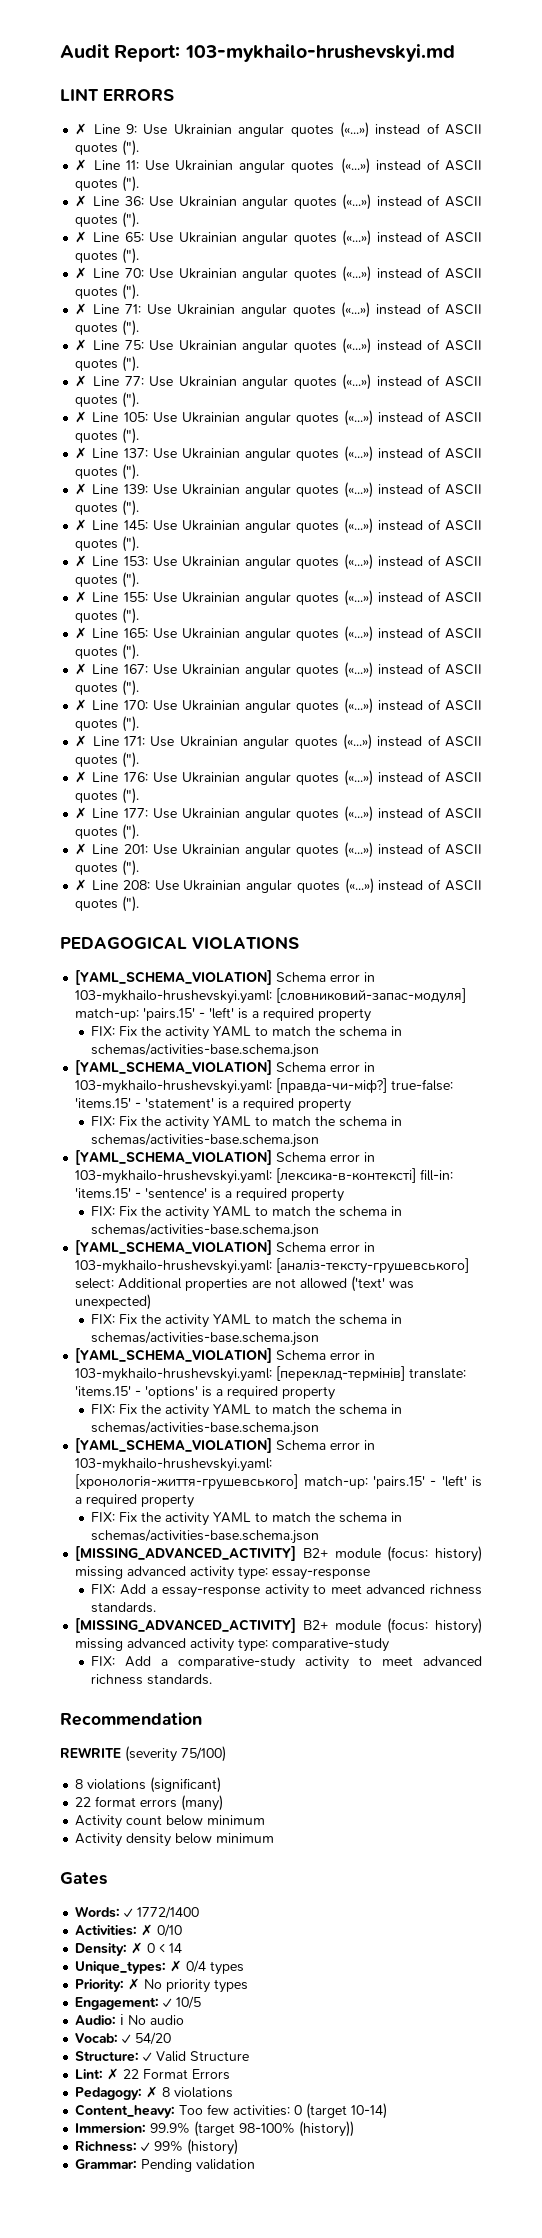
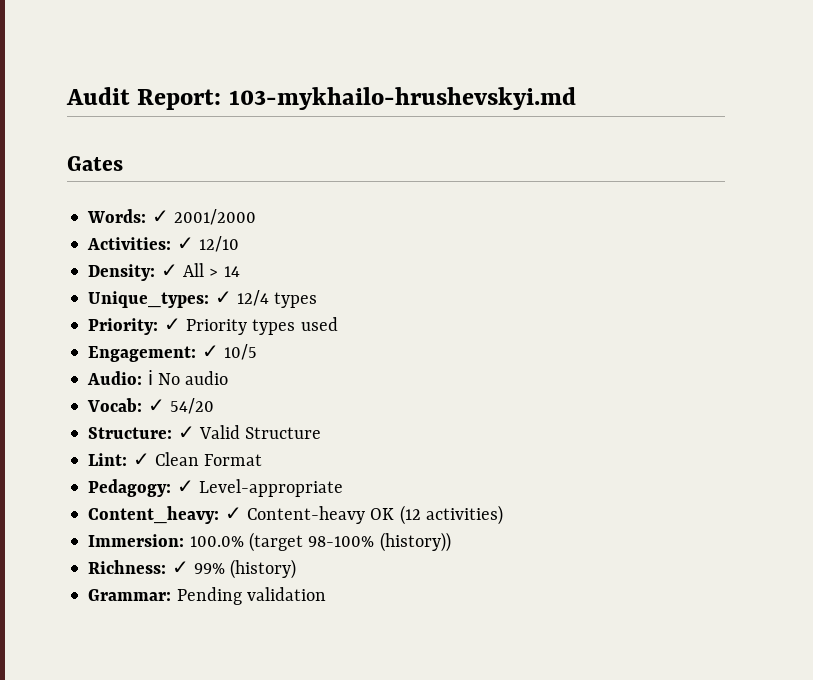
- LINT ERRORS
- ✗ Line 9: Use Ukrainian angular quotes («...») instead of ASCII quotes (").
- ✗ Line 11: Use Ukrainian angular quotes («...») instead of ASCII quotes (").
- ✗ Line 36: Use Ukrainian angular quotes («...») instead of ASCII quotes (").
- ✗ Line 65: Use Ukrainian angular quotes («...») instead of ASCII quotes (").
- ✗ Line 70: Use Ukrainian angular quotes («...») instead of ASCII quotes (").
- ✗ Line 71: Use Ukrainian angular quotes («...») instead of ASCII quotes (").
- ✗ Line 75: Use Ukrainian angular quotes («...») instead of ASCII quotes (").
- ✗ Line 77: Use Ukrainian angular quotes («...») instead of ASCII quotes (").
- ✗ Line 105: Use Ukrainian angular quotes («...») instead of ASCII quotes (").
- ✗ Line 137: Use Ukrainian angular quotes («...») instead of ASCII quotes (").
- ✗ Line 139: Use Ukrainian angular quotes («...») instead of ASCII quotes (").
- ✗ Line 145: Use Ukrainian angular quotes («...») instead of ASCII quotes (").
- ✗ Line 153: Use Ukrainian angular quotes («...») instead of ASCII quotes (").
- ✗ Line 155: Use Ukrainian angular quotes («...») instead of ASCII quotes (").
- ✗ Line 165: Use Ukrainian angular quotes («...») instead of ASCII quotes (").
- ✗ Line 167: Use Ukrainian angular quotes («...») instead of ASCII quotes (").
- ✗ Line 170: Use Ukrainian angular quotes («...») instead of ASCII quotes (").
- ✗ Line 171: Use Ukrainian angular quotes («...») instead of ASCII quotes (").
- ✗ Line 176: Use Ukrainian angular quotes («...») instead of ASCII quotes (").
- ✗ Line 177: Use Ukrainian angular quotes («...») instead of ASCII quotes (").
- ✗ Line 201: Use Ukrainian angular quotes («...») instead of ASCII quotes (").
- ✗ Line 208: Use Ukrainian angular quotes («...») instead of ASCII quotes (").
- PEDAGOGICAL VIOLATIONS
- [YAML_SCHEMA_VIOLATION] Schema error in 103-mykhailo-hrushevskyi.yaml: [словниковий-запас-модуля] match-up: 'pairs.15' - 'left' is a required property
- FIX: Fix the activity YAML to match the schema in schemas/activities-base.schema.json
- [YAML_SCHEMA_VIOLATION] Schema error in 103-mykhailo-hrushevskyi.yaml: [правда-чи-міф?] true-false: 'items.15' - 'statement' is a required property
- FIX: Fix the activity YAML to match the schema in schemas/activities-base.schema.json
- [YAML_SCHEMA_VIOLATION] Schema error in 103-mykhailo-hrushevskyi.yaml: [лексика-в-контексті] fill-in: 'items.15' - 'sentence' is a required property
- FIX: Fix the activity YAML to match the schema in schemas/activities-base.schema.json
- [YAML_SCHEMA_VIOLATION] Schema error in 103-mykhailo-hrushevskyi.yaml: [аналіз-тексту-грушевського] select: Additional properties are not allowed ('text' was unexpected)
- FIX: Fix the activity YAML to match the schema in schemas/activities-base.schema.json
- [YAML_SCHEMA_VIOLATION] Schema error in 103-mykhailo-hrushevskyi.yaml: [переклад-термінів] translate: 'items.15' - 'options' is a required property
- FIX: Fix the activity YAML to match the schema in schemas/activities-base.schema.json
- [YAML_SCHEMA_VIOLATION] Schema error in 103-mykhailo-hrushevskyi.yaml: [хронологія-життя-грушевського] match-up: 'pairs.15' - 'left' is a required property
- FIX: Fix the activity YAML to match the schema in schemas/activities-base.schema.json
- [MISSING_ADVANCED_ACTIVITY] B2+ module (focus: history) missing advanced activity type: essay-response
- FIX: Add a essay-response activity to meet advanced richness standards.
- [MISSING_ADVANCED_ACTIVITY] B2+ module (focus: history) missing advanced activity type: comparative-study
- FIX: Add a comparative-study activity to meet advanced richness standards.
- Recommendation
- REWRITE (severity 75/100)
- 8 violations (significant)
- 22 format errors (many)
- Activity count below minimum
- Activity density below minimum
- Words: ✓ 1772/1400
+ Words: ✓ 2001/2000
- Activities: ✗ 0/10
+ Activities: ✓ 12/10
- Density: ✗ 0 < 14
+ Density: ✓ All > 14
- Unique_types: ✗ 0/4 types
+ Unique_types: ✓ 12/4 types
- Priority: ✗ No priority types
+ Priority: ✓ Priority types used
- Lint: ✗ 22 Format Errors
+ Lint: ✓ Clean Format
- Pedagogy: ✗ 8 violations
- Content_heavy: Too few activities: 0 (target 10-14)
+ Pedagogy: ✓ Level-appropriate
+ Content_heavy: ✓ Content-heavy OK (12 activities)
- Immersion: 99.9% (target 98-100% (history))
+ Immersion: 100.0% (target 98-100% (history))

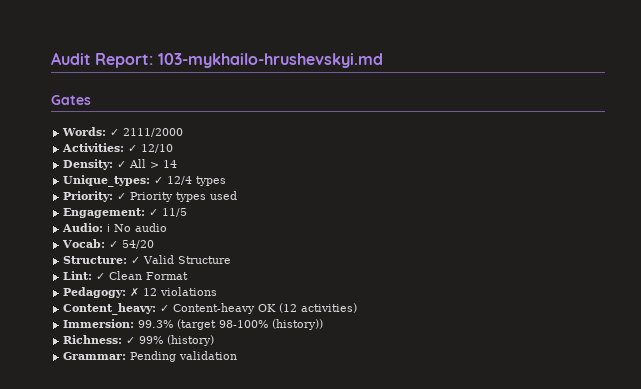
- Words: ✓ 2001/2000
+ Words: ✓ 2111/2000
- Engagement: ✓ 10/5
+ Engagement: ✓ 11/5
- Pedagogy: ✓ Level-appropriate
+ Pedagogy: ✗ 12 violations
- Immersion: 100.0% (target 98-100% (history))
+ Immersion: 99.3% (target 98-100% (history))

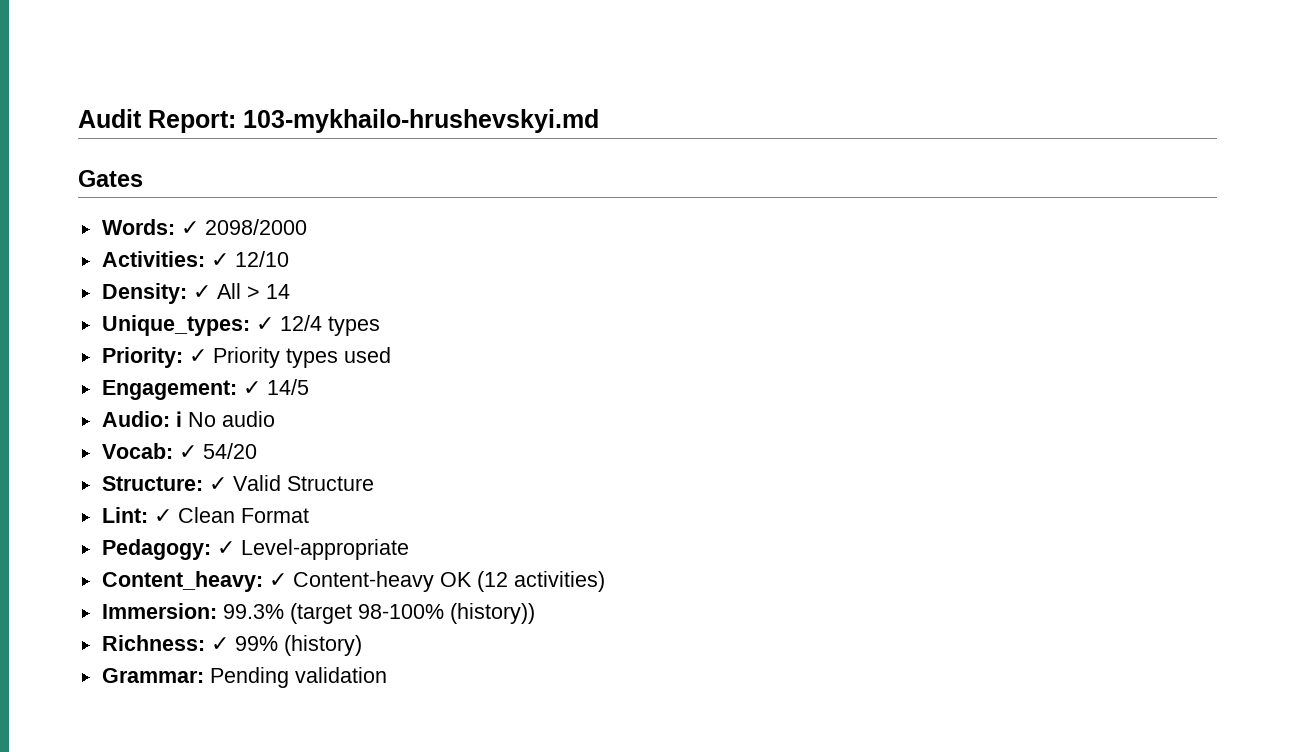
- Words: ✓ 2111/2000
+ Words: ✓ 2098/2000
- Engagement: ✓ 11/5
+ Engagement: ✓ 14/5
- Pedagogy: ✗ 12 violations
+ Pedagogy: ✓ Level-appropriate

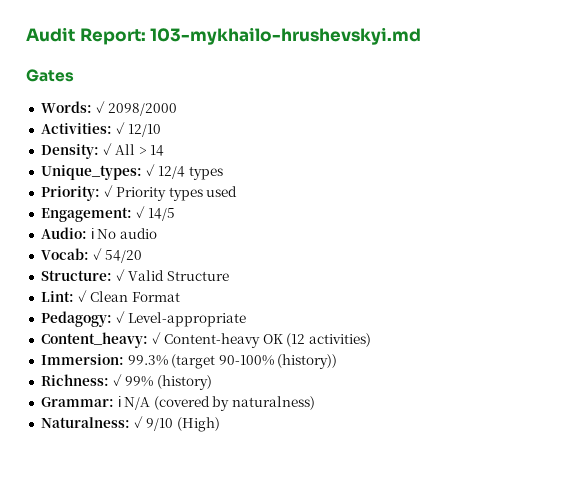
- Immersion: 99.3% (target 98-100% (history))
+ Immersion: 99.3% (target 90-100% (history))
- Grammar: Pending validation
+ Grammar: ℹ N/A (covered by naturalness)
+ Naturalness: ✓ 9/10 (High)

